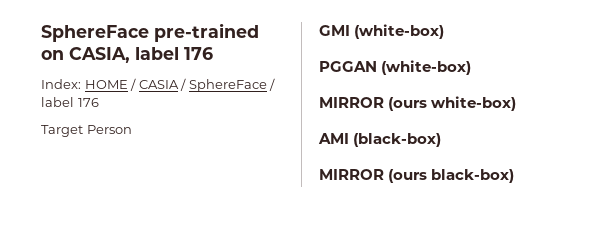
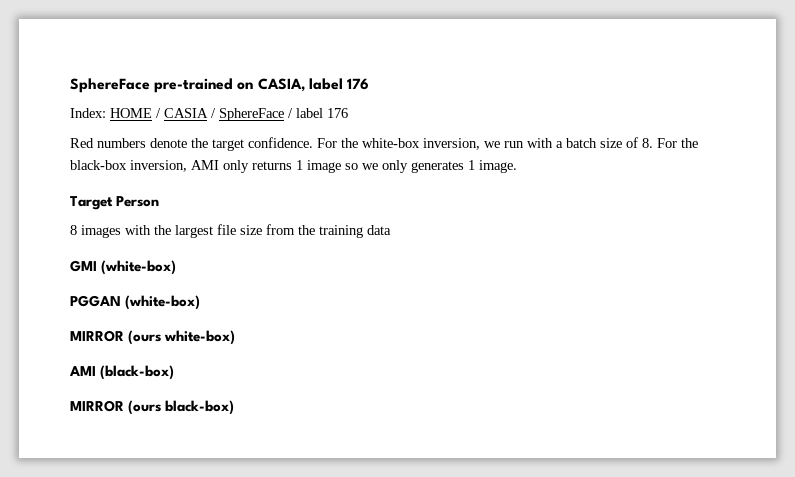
+ Red numbers denote the target confidence. For the white-box inversion, we run with a batch size of 8. For the black-box inversion, AMI only returns 1 image so we only generates 1 image.
  Target Person
+ 8 images with the largest file size from the training data

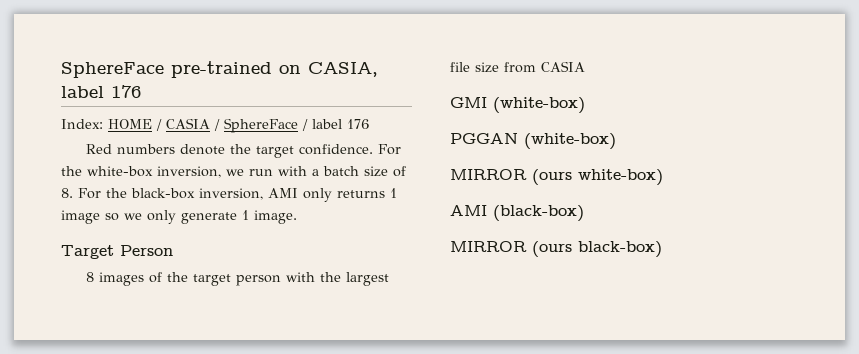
- For the white-box inversion, we run with a batch size of 8. For the black-box inversion, AMI only returns 1 image so we only generates 1 image.
+ For the white-box inversion, we run with a batch size of 8. For the black-box inversion, AMI only returns 1 image so we only generate 1 image.
- 8 images with the largest file size from the training data
+ 8 images of the target person with the largest file size from CASIA

